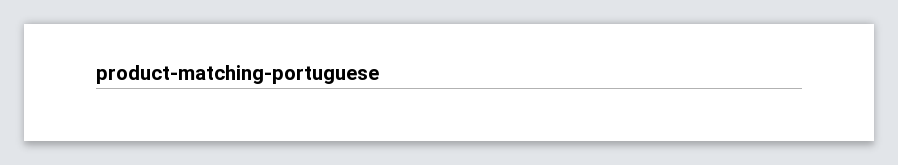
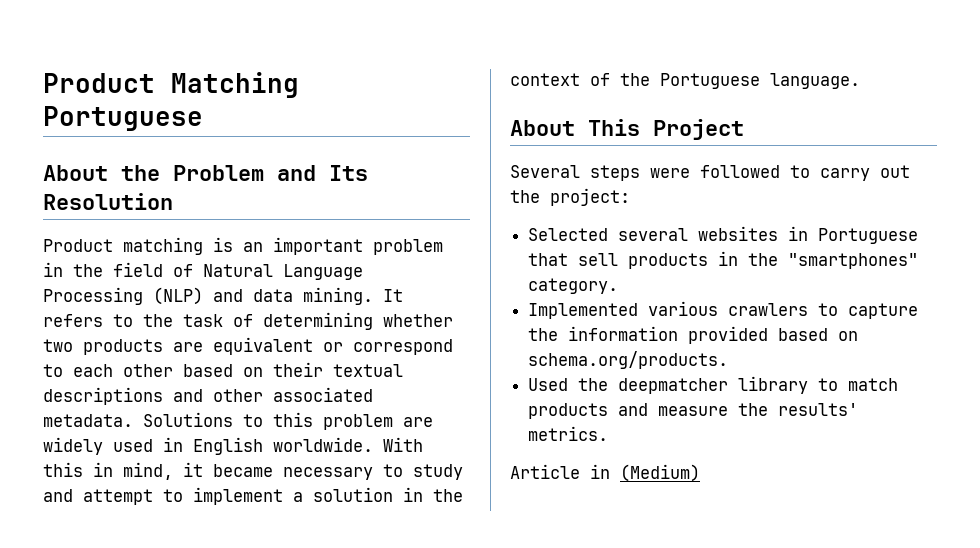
- product-matching-portuguese
+ Product Matching Portuguese
+ About the Problem and Its Resolution
+ Product matching is an important problem in the field of Natural Language Processing (NLP) and data mining. It refers to the task of determining whether two products are equivalent or correspond to each other based on their textual descriptions and other associated metadata. Solutions to this problem are widely used in English worldwide. With this in mind, it became necessary to study and attempt to implement a solution in the context of the Portuguese language.
+ About This Project
+ Several steps were followed to carry out the project:
+ Selected several websites in Portuguese that sell products in the "smartphones" category.
+ Implemented various crawlers to capture the information provided based on schema.org/products.
+ Used the deepmatcher library to match products and measure the results' metrics.
+ Article in (Medium)

